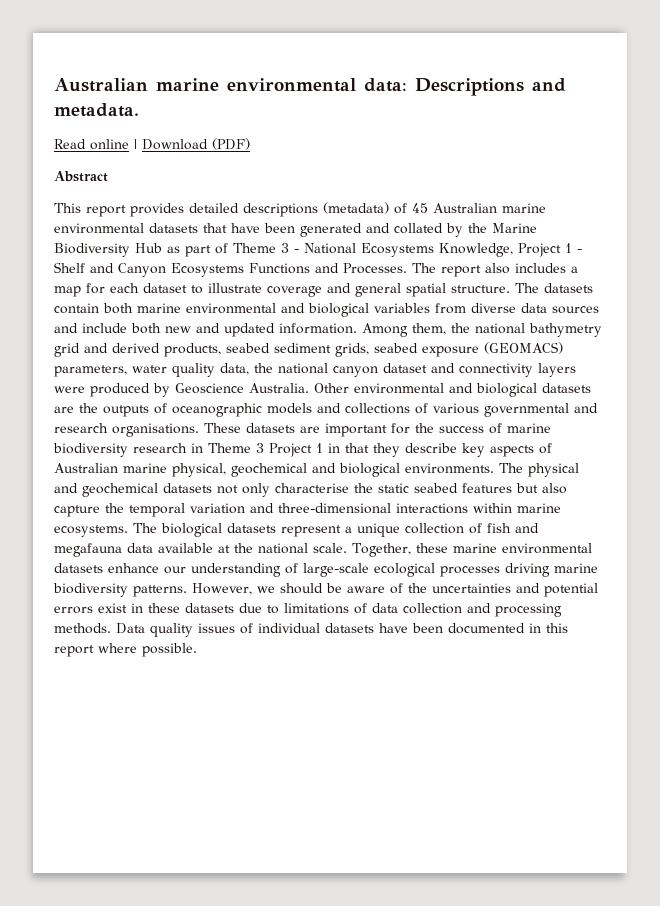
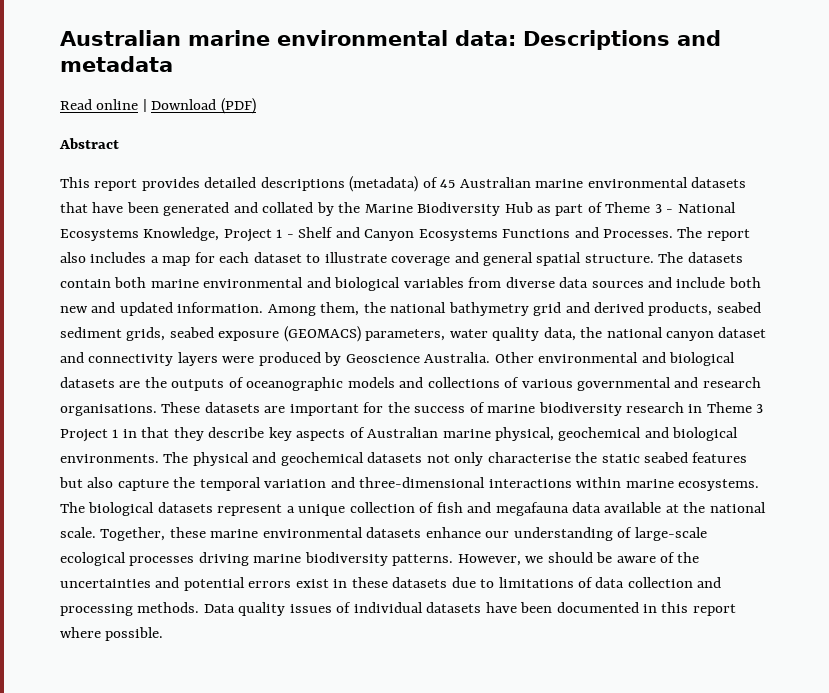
- Australian marine environmental data: Descriptions and metadata.
+ Australian marine environmental data: Descriptions and metadata

